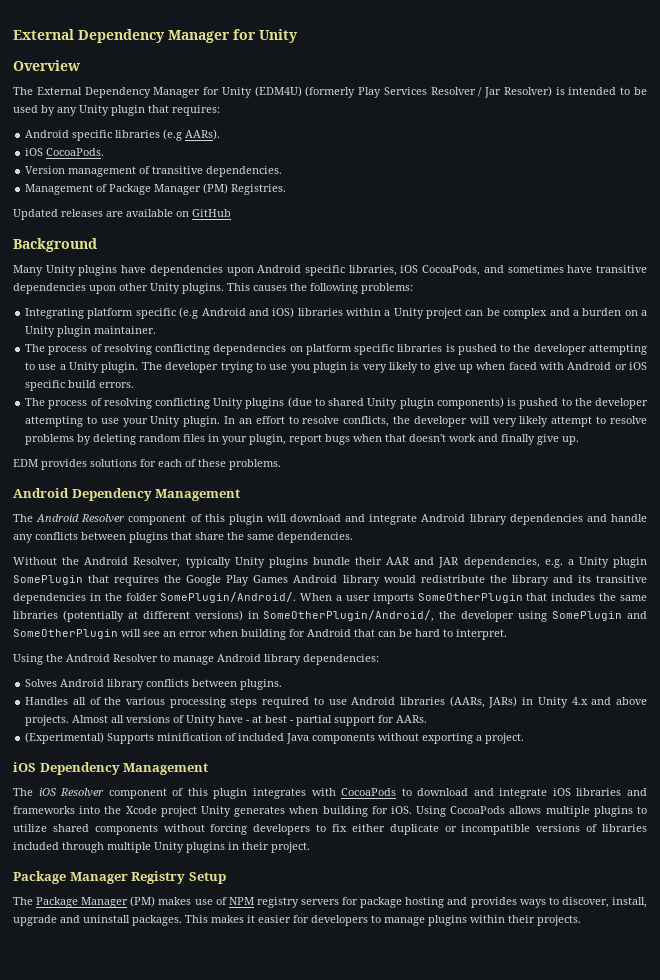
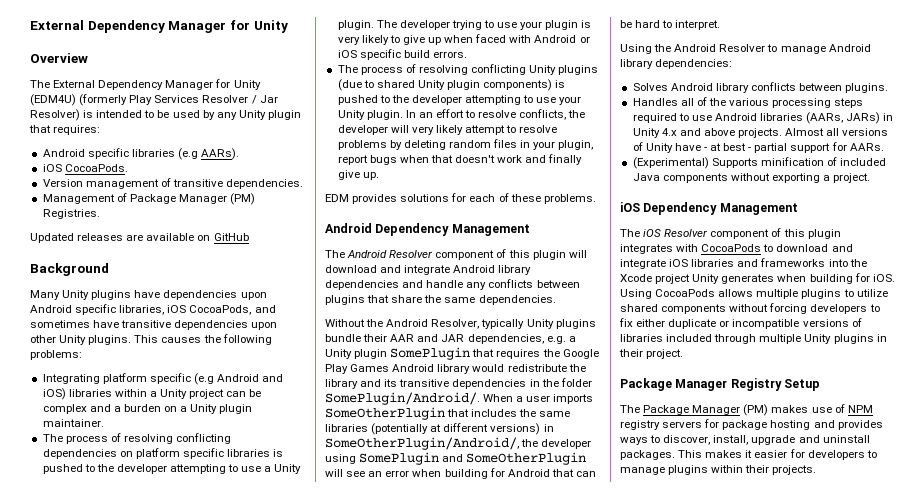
- The developer trying to use you plugin is very likely to give up when faced with Android or iOS specific build errors.
+ The developer trying to use your plugin is very likely to give up when faced with Android or iOS specific build errors.

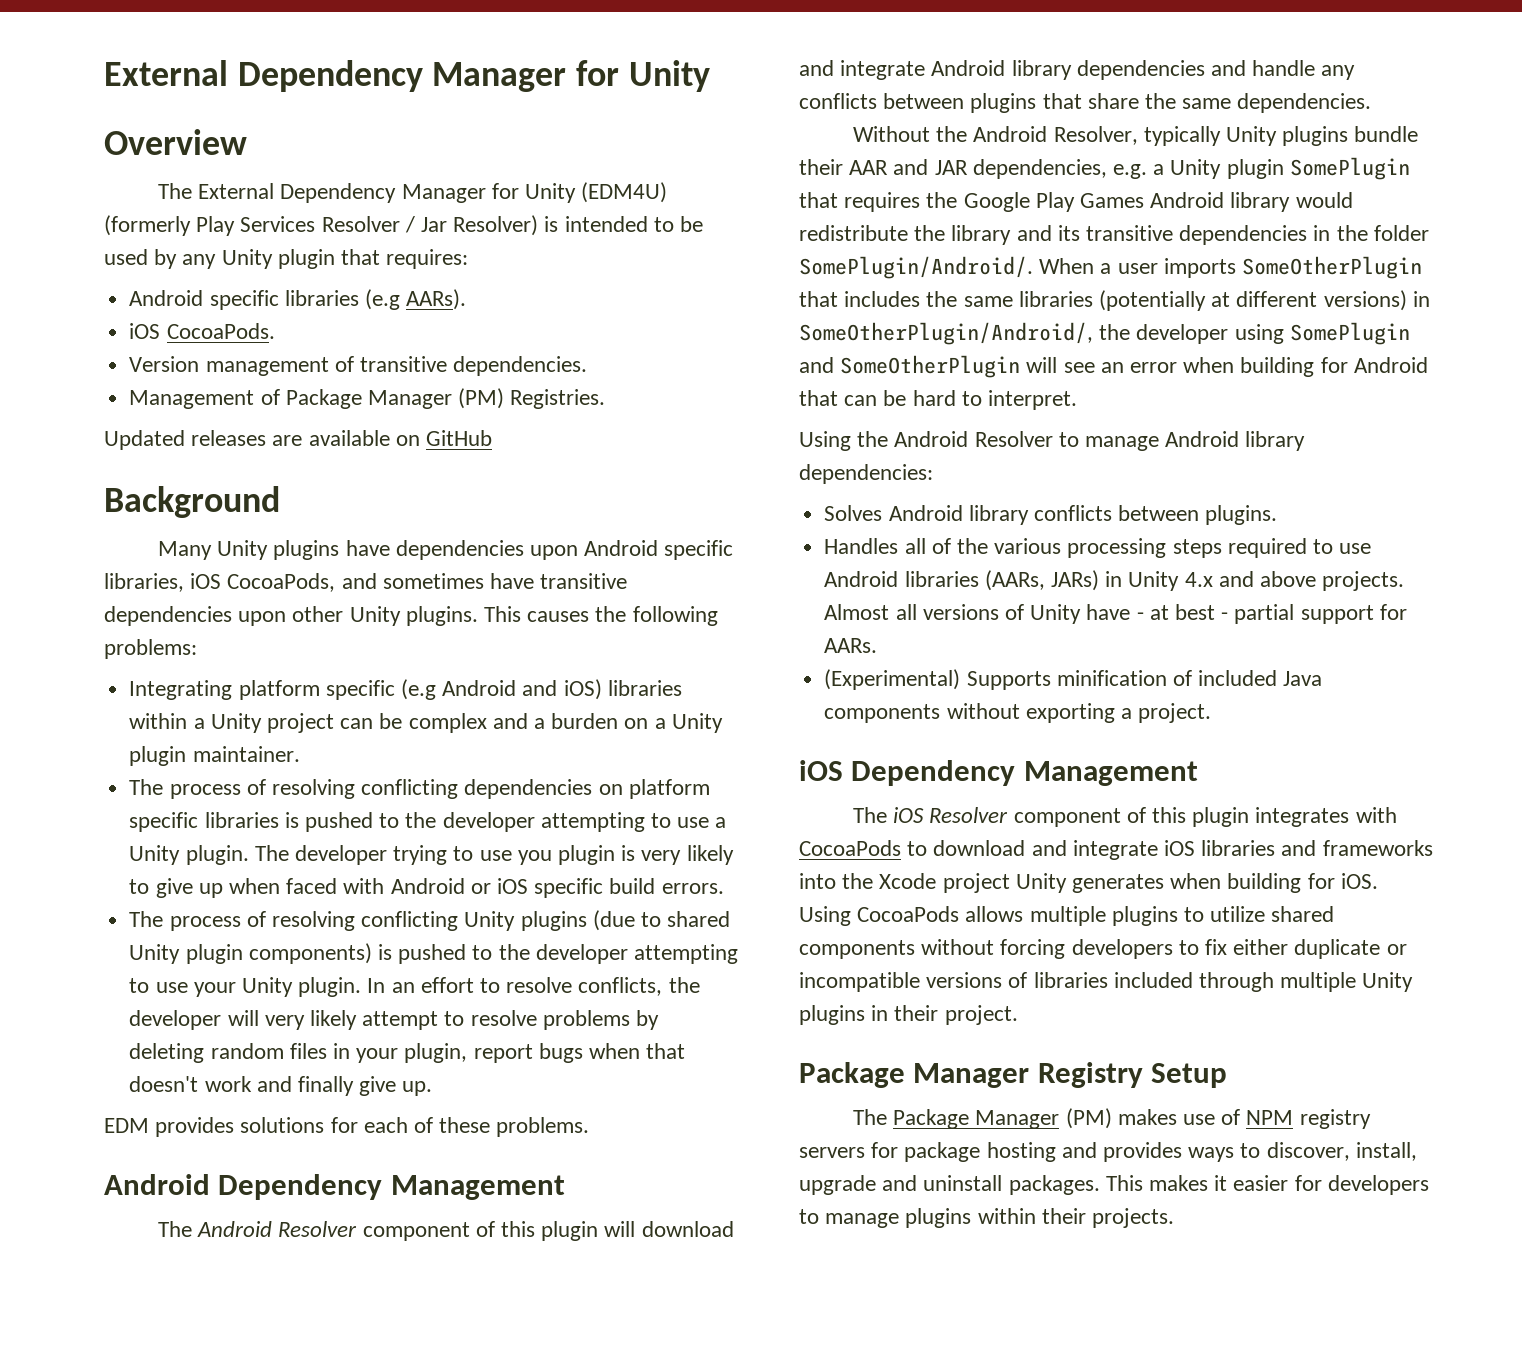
- The developer trying to use your plugin is very likely to give up when faced with Android or iOS specific build errors.
+ The developer trying to use you plugin is very likely to give up when faced with Android or iOS specific build errors.

